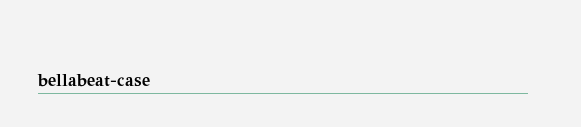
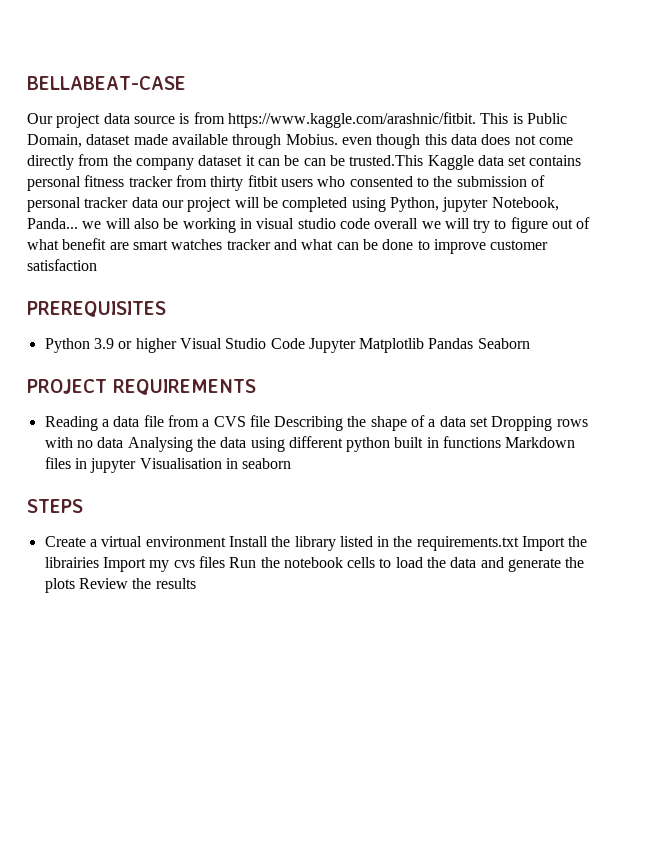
- bellabeat-case
+ BELLABEAT-CASE
+ Our project data source is from https://www.kaggle.com/arashnic/fitbit. This is Public Domain, dataset made available through Mobius. even though this data does not come directly from the company dataset it can be can be trusted.This Kaggle data set contains personal fitness tracker from thirty fitbit users who consented to the submission of personal tracker data our project will be completed using Python, jupyter Notebook, Panda... we will also be working in visual studio code overall we will try to figure out of what benefit are smart watches tracker and what can be done to improve customer satisfaction
+ PREREQUISITES
+ Python 3.9 or higher Visual Studio Code Jupyter Matplotlib Pandas Seaborn
+ PROJECT REQUIREMENTS
+ Reading a data file from a CVS file Describing the shape of a data set Dropping rows with no data Analysing the data using different python built in functions Markdown files in jupyter Visualisation in seaborn
+ STEPS
+ Create a virtual environment Install the library listed in the requirements.txt Import the librairies Import my cvs files Run the notebook cells to load the data and generate the plots Review the results

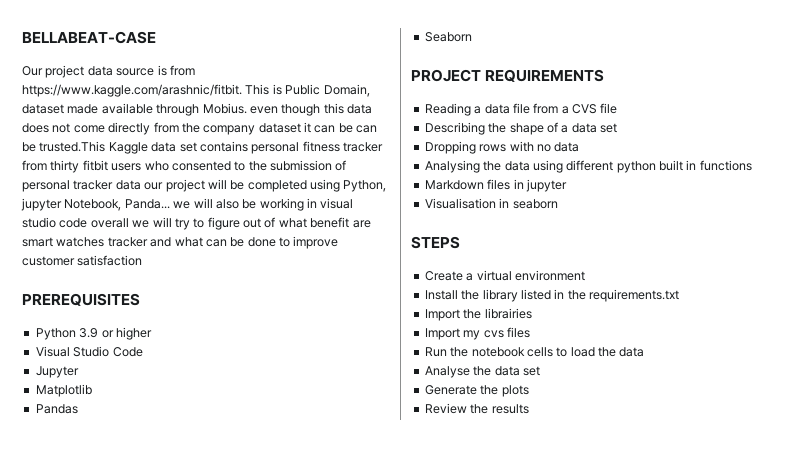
- Python 3.9 or higher Visual Studio Code Jupyter Matplotlib Pandas Seaborn
+ Python 3.9 or higher
+ Visual Studio Code
+ Jupyter
+ Matplotlib
+ Pandas
+ Seaborn
- Reading a data file from a CVS file Describing the shape of a data set Dropping rows with no data Analysing the data using different python built in functions Markdown files in jupyter Visualisation in seaborn
+ Reading a data file from a CVS file
+ Describing the shape of a data set
+ Dropping rows with no data
+ Analysing the data using different python built in functions
+ Markdown files in jupyter
+ Visualisation in seaborn
- Create a virtual environment Install the library listed in the requirements.txt Import the librairies Import my cvs files Run the notebook cells to load the data and generate the plots Review the results
+ Create a virtual environment
+ Install the library listed in the requirements.txt
+ Import the librairies
+ Import my cvs files
+ Run the notebook cells to load the data
+ Analyse the data set
+ Generate the plots
+ Review the results

